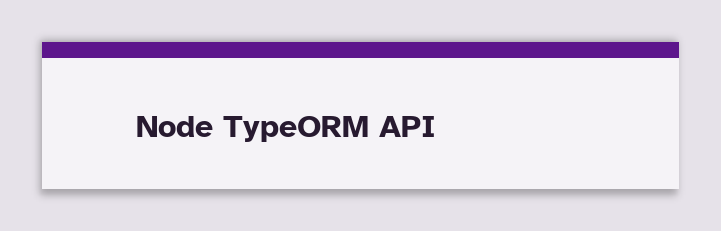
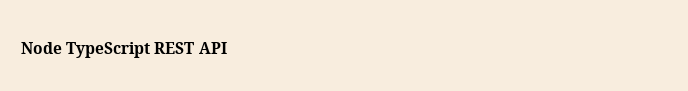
- Node TypeORM API
+ Node TypeScript REST API

